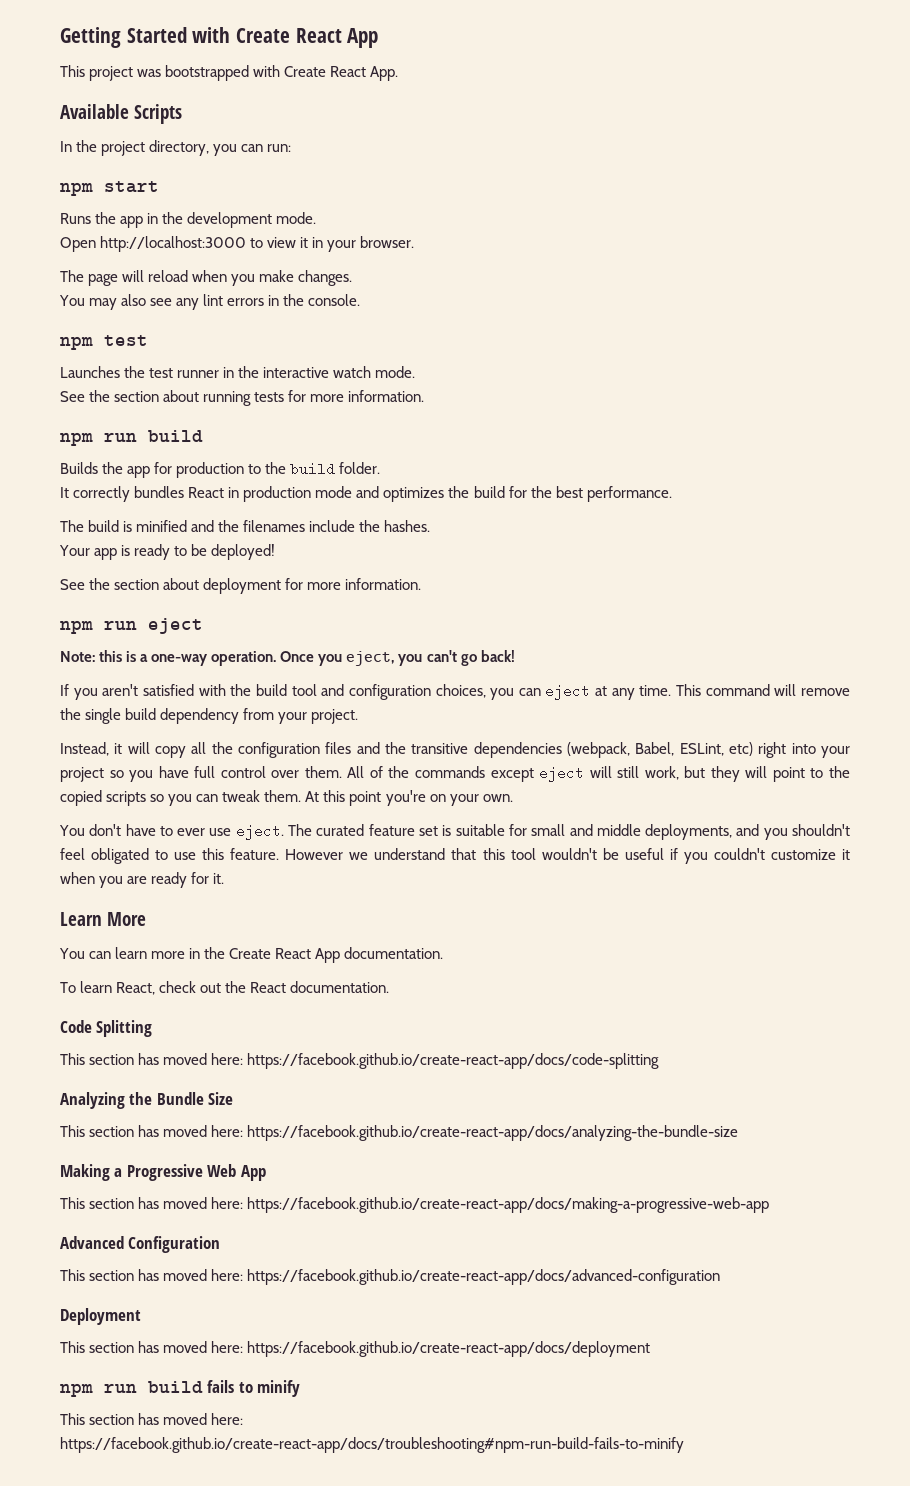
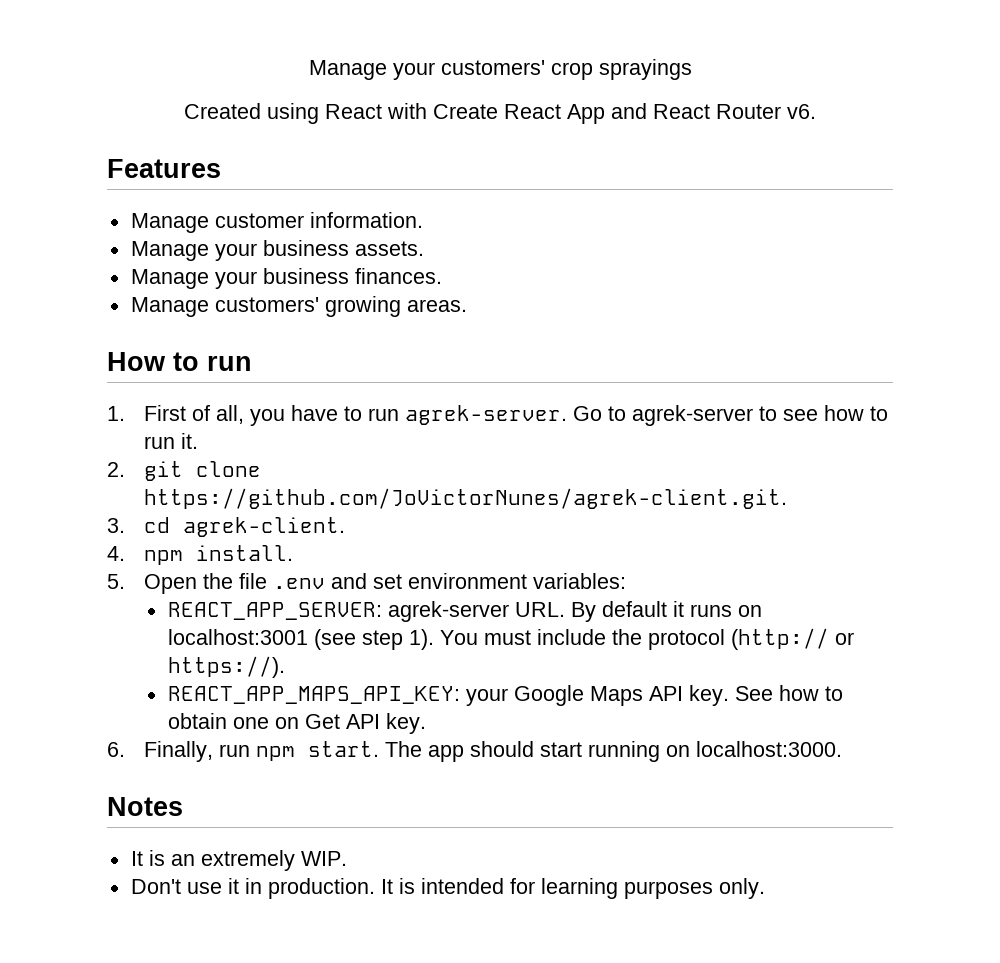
- Getting Started with Create React App
- This project was bootstrapped with Create React App.
- Available Scripts
- In the project directory, you can run:
- npm start
- Runs the app in the development mode.
- Open http://localhost:3000 to view it in your browser.
- The page will reload when you make changes.
- You may also see any lint errors in the console.
- npm test
- Launches the test runner in the interactive watch mode.
- See the section about running tests for more information.
- npm run build
- Builds the app for production to the build folder.
- It correctly bundles React in production mode and optimizes the build for the best performance.
- The build is minified and the filenames include the hashes.
- Your app is ready to be deployed!
- See the section about deployment for more information.
- npm run eject
- Note: this is a one-way operation. Once you eject, you can't go back!
- If you aren't satisfied with the build tool and configuration choices, you can eject at any time. This command will remove the single build dependency from your project.
- Instead, it will copy all the configuration files and the transitive dependencies (webpack, Babel, ESLint, etc) right into your project so you have full control over them. All of the commands except eject will still work, but they will point to the copied scripts so you can tweak them. At this point you're on your own.
- You don't have to ever use eject. The curated feature set is suitable for small and middle deployments, and you shouldn't feel obligated to use this feature. However we understand that this tool wouldn't be useful if you couldn't customize it when you are ready for it.
- Learn More
- You can learn more in the Create React App documentation.
- To learn React, check out the React documentation.
- Code Splitting
- This section has moved here: https://facebook.github.io/create-react-app/docs/code-splitting
- Analyzing the Bundle Size
- This section has moved here: https://facebook.github.io/create-react-app/docs/analyzing-the-bundle-size
- Making a Progressive Web App
- This section has moved here: https://facebook.github.io/create-react-app/docs/making-a-progressive-web-app
- Advanced Configuration
- This section has moved here: https://facebook.github.io/create-react-app/docs/advanced-configuration
- Deployment
- This section has moved here: https://facebook.github.io/create-react-app/docs/deployment
- npm run build fails to minify
- This section has moved here: https://facebook.github.io/create-react-app/docs/troubleshooting#npm-run-build-fails-to-minify
+ Manage your customers' crop sprayings
+ Created using React with Create React App and React Router v6.
+ Features
+ Manage customer information.
+ Manage your business assets.
+ Manage your business finances.
+ Manage customers' growing areas.
+ How to run
+ 1. First of all, you have to run agrek-server. Go to agrek-server to see how to run it.
+ 2. git clone https://github.com/JoVictorNunes/agrek-client.git.
+ 3. cd agrek-client.
+ 4. npm install.
+ 5. Open the file .env and set environment variables:
+ REACT_APP_SERVER: agrek-server URL. By default it runs on localhost:3001 (see step 1). You must include the protocol (http:// or https://).
+ REACT_APP_MAPS_API_KEY: your Google Maps API key. See how to obtain one on Get API key.
+ 6. Finally, run npm start. The app should start running on localhost:3000.
+ Notes
+ It is an extremely WIP.
+ Don't use it in production. It is intended for learning purposes only.

